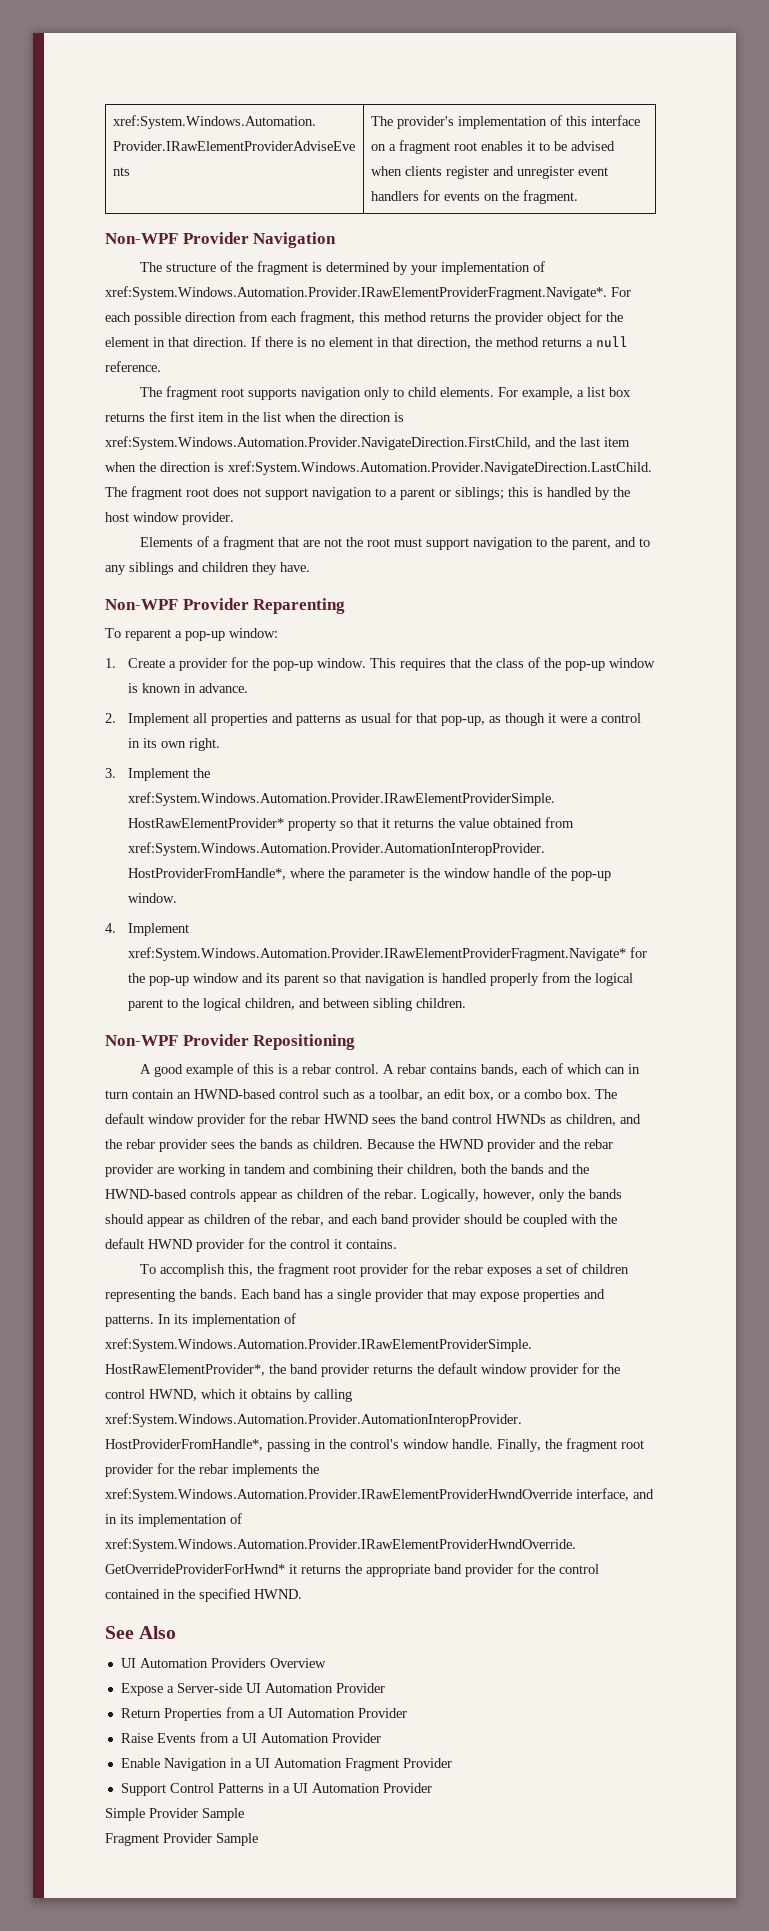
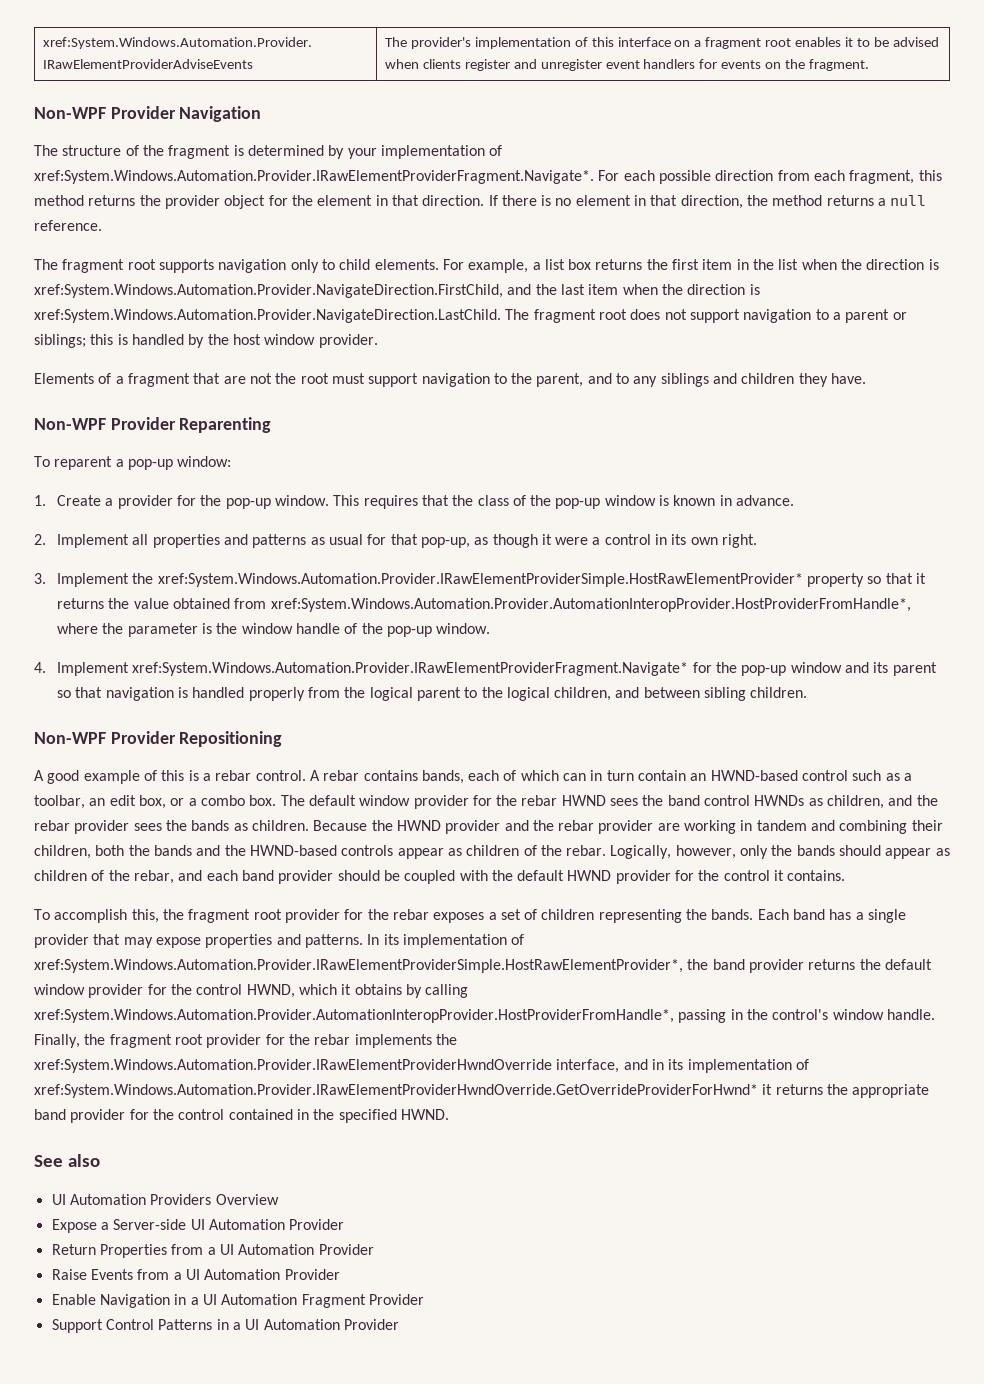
- See Also
+ See also
- Simple Provider Sample
- Fragment Provider Sample

